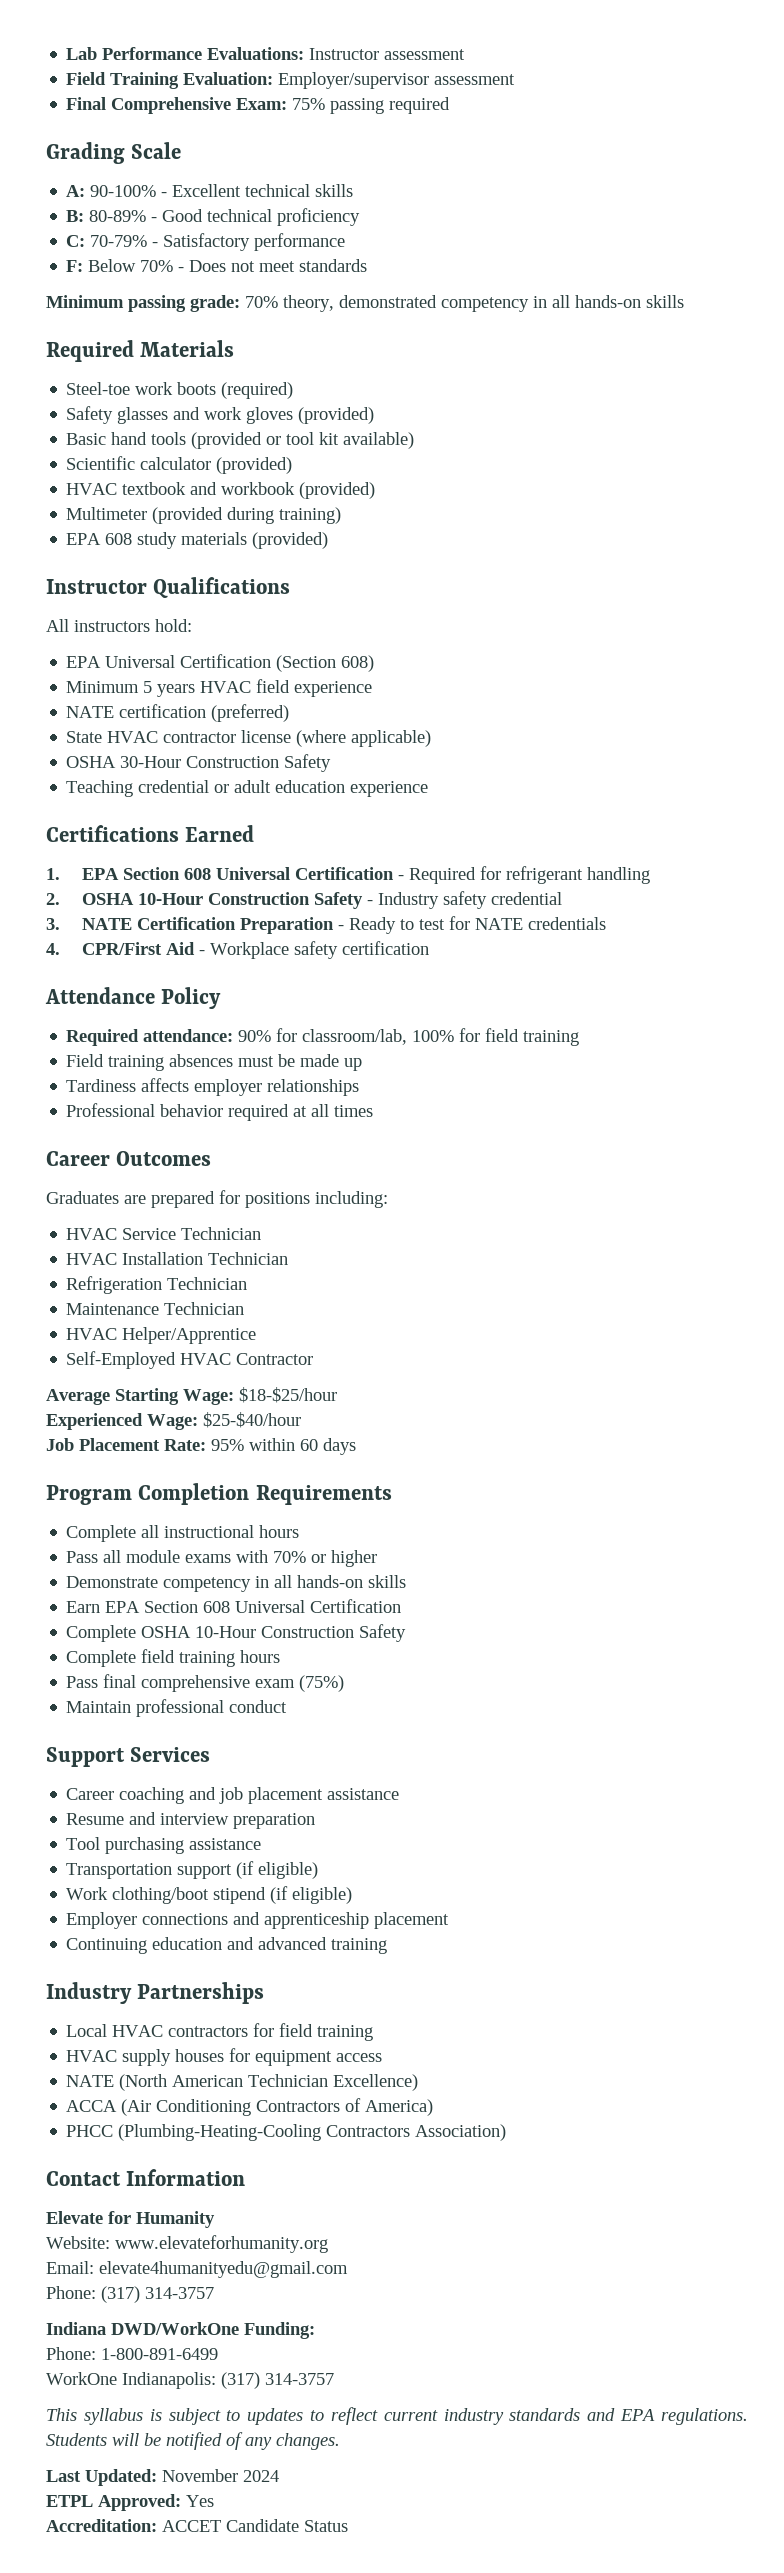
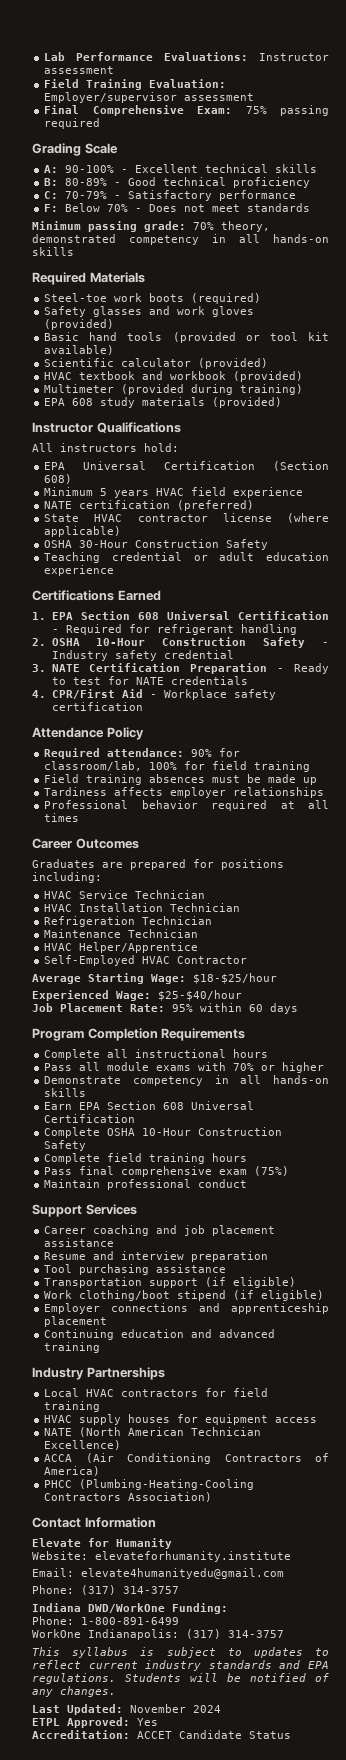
- Website: www.elevateforhumanity.org
+ Website: elevateforhumanity.institute

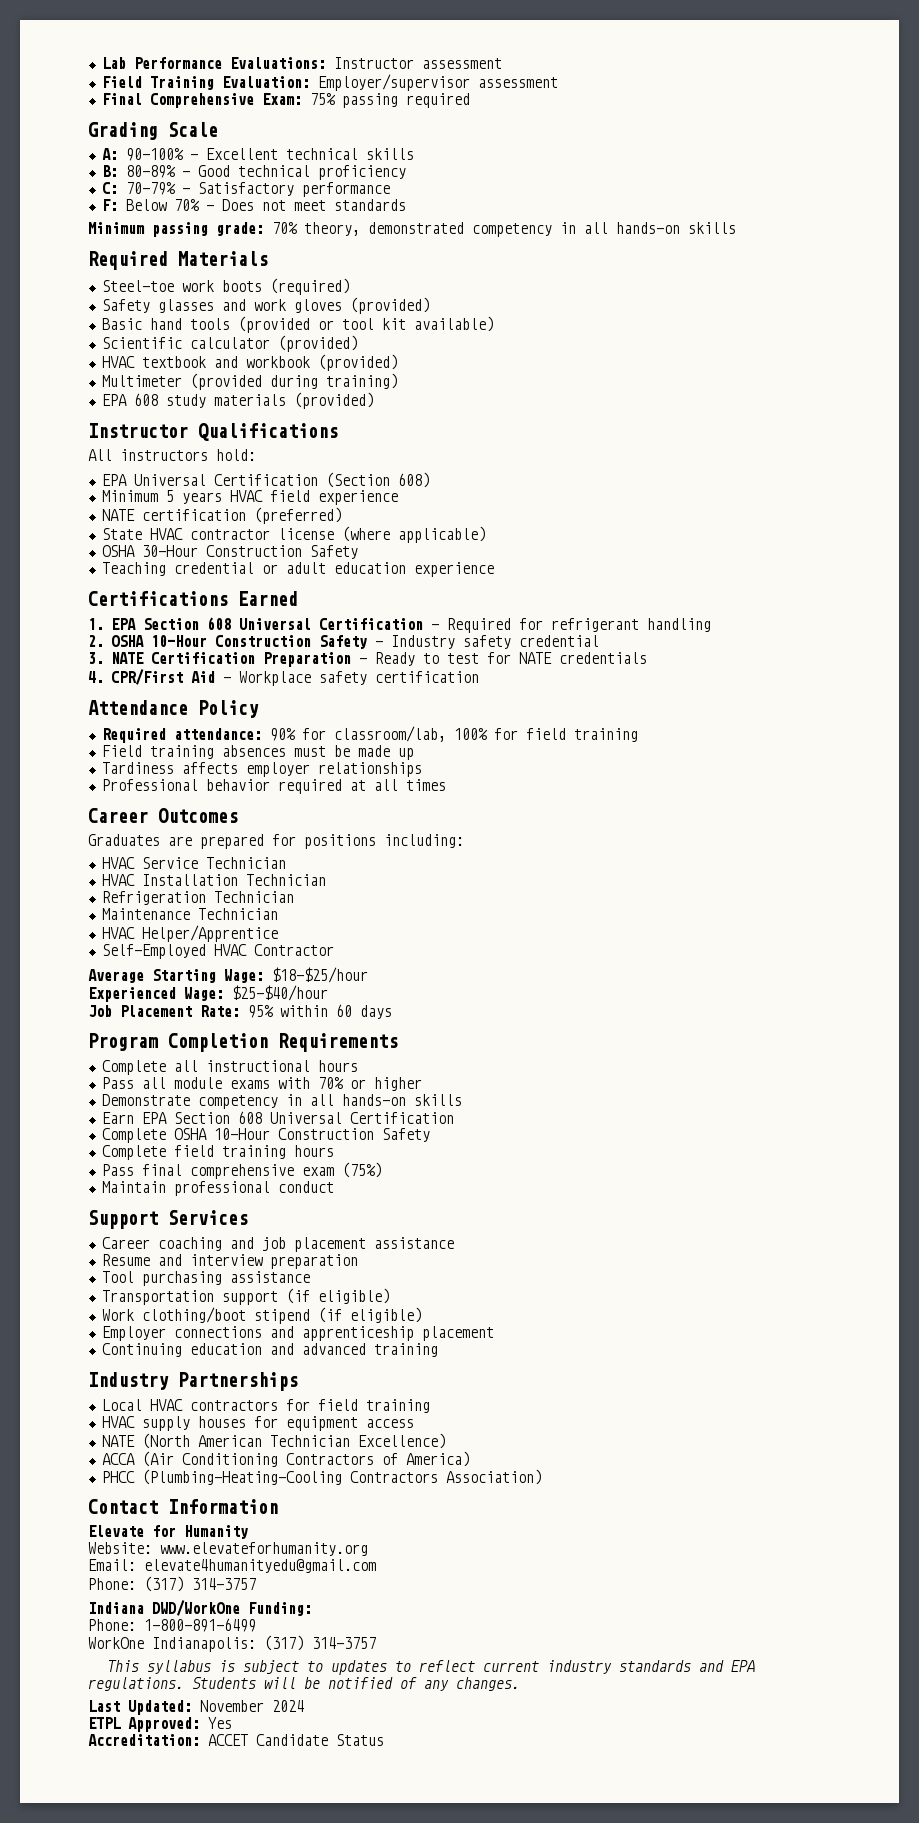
- Website: elevateforhumanity.institute
+ Website: www.elevateforhumanity.org

